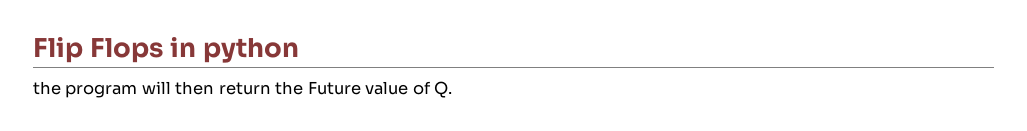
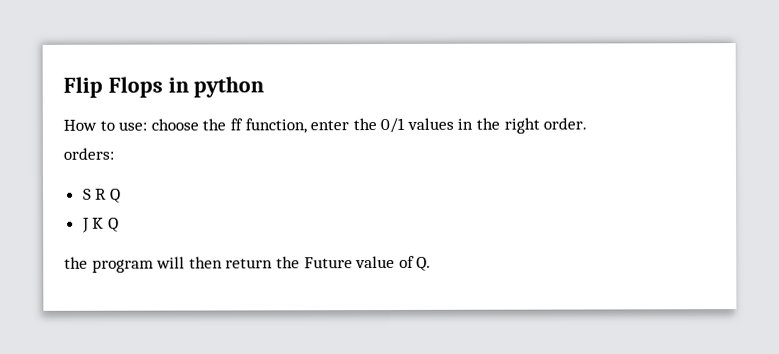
+ How to use: choose the ff function, enter the 0/1 values in the right order.
+ orders:
+ S R Q
+ J K Q

